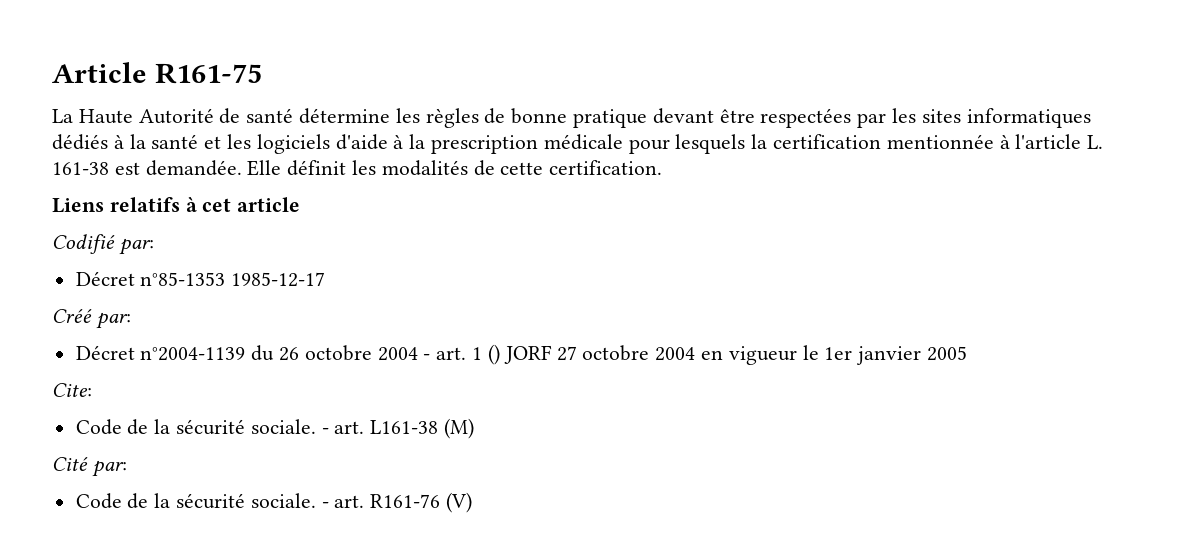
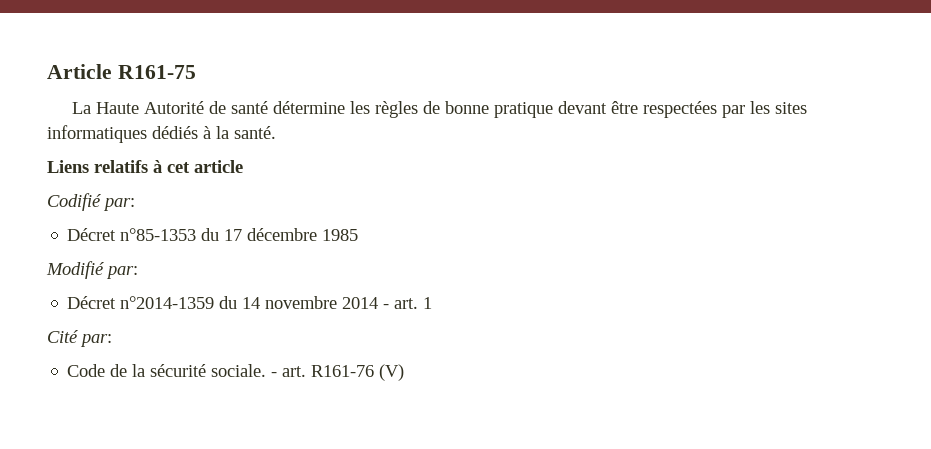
- La Haute Autorité de santé détermine les règles de bonne pratique devant être respectées par les sites informatiques dédiés à la santé et les logiciels d'aide à la prescription médicale pour lesquels la certification mentionnée à l'article L. 161-38 est demandée. Elle définit les modalités de cette certification.
+ La Haute Autorité de santé détermine les règles de bonne pratique devant être respectées par les sites informatiques dédiés à la santé.
- Décret n°85-1353 1985-12-17
- Créé par:
- Décret n°2004-1139 du 26 octobre 2004 - art. 1 () JORF 27 octobre 2004 en vigueur le 1er janvier 2005
- Cite:
- Code de la sécurité sociale. - art. L161-38 (M)
+ Décret n°85-1353 du 17 décembre 1985
+ Modifié par:
+ Décret n°2014-1359 du 14 novembre 2014 - art. 1

